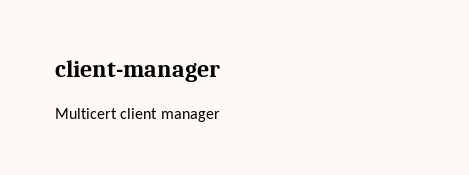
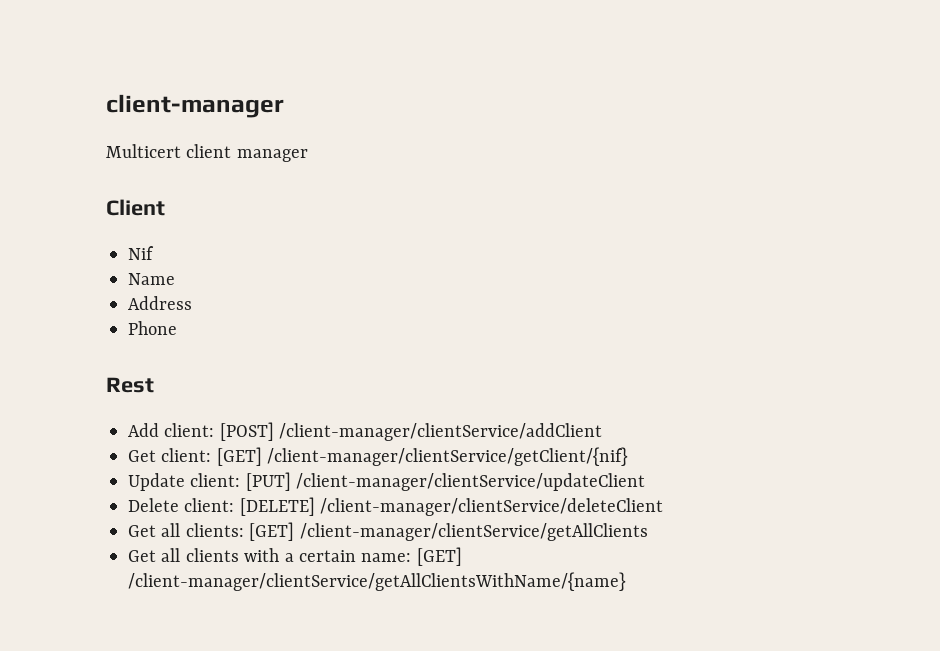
+ Client
+ Nif
+ Name
+ Address
+ Phone
+ Rest
+ Add client: [POST] /client-manager/clientService/addClient
+ Get client: [GET] /client-manager/clientService/getClient/{nif}
+ Update client: [PUT] /client-manager/clientService/updateClient
+ Delete client: [DELETE] /client-manager/clientService/deleteClient
+ Get all clients: [GET] /client-manager/clientService/getAllClients
+ Get all clients with a certain name: [GET] /client-manager/clientService/getAllClientsWithName/{name}

